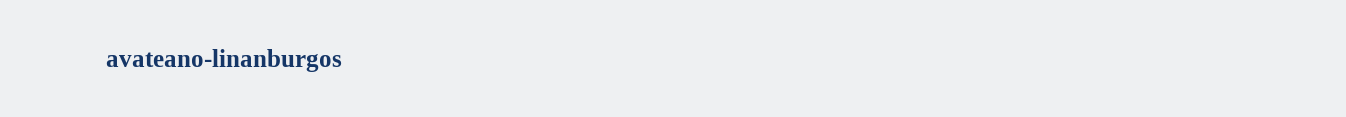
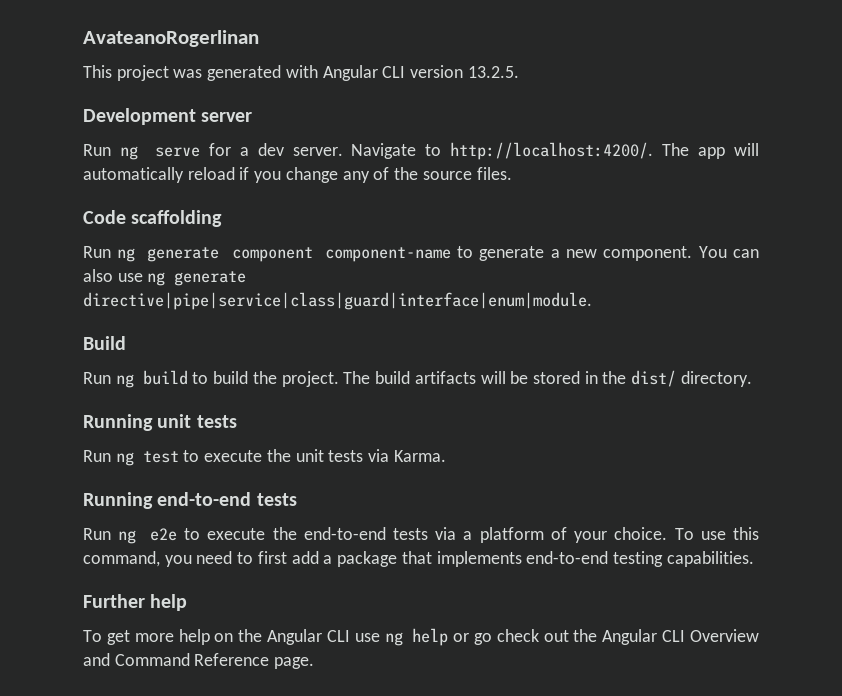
- avateano-linanburgos
+ AvateanoRogerlinan
+ This project was generated with Angular CLI version 13.2.5.
+ Development server
+ Run ng serve for a dev server. Navigate to http://localhost:4200/. The app will automatically reload if you change any of the source files.
+ Code scaffolding
+ Run ng generate component component-name to generate a new component. You can also use ng generate directive|pipe|service|class|guard|interface|enum|module.
+ Build
+ Run ng build to build the project. The build artifacts will be stored in the dist/ directory.
+ Running unit tests
+ Run ng test to execute the unit tests via Karma.
+ Running end-to-end tests
+ Run ng e2e to execute the end-to-end tests via a platform of your choice. To use this command, you need to first add a package that implements end-to-end testing capabilities.
+ Further help
+ To get more help on the Angular CLI use ng help or go check out the Angular CLI Overview and Command Reference page.

